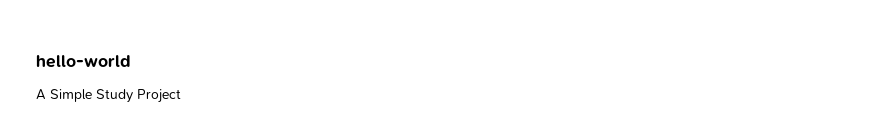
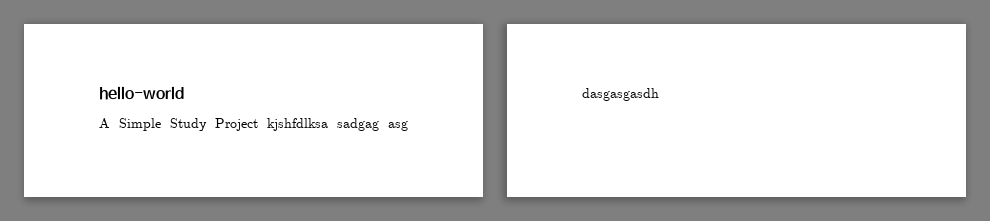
- A Simple Study Project
+ A Simple Study Project kjshfdlksa sadgag asg dasgasgasdh

